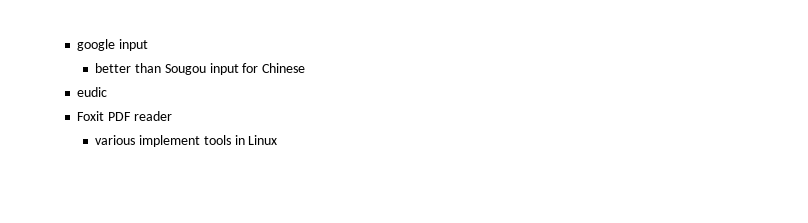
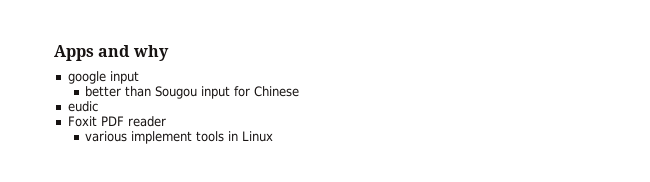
+ Apps and why

